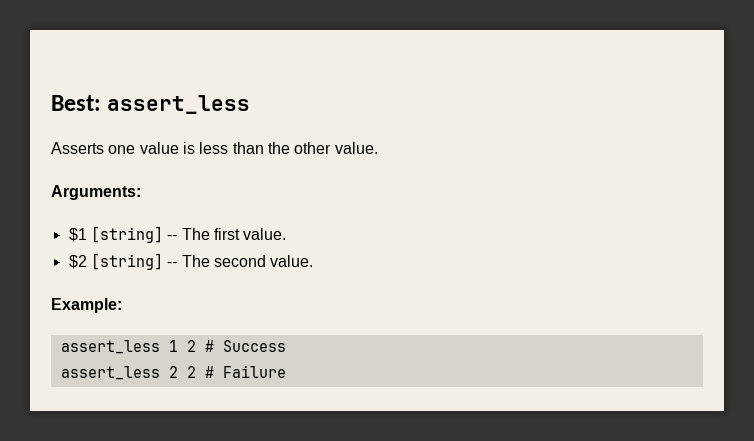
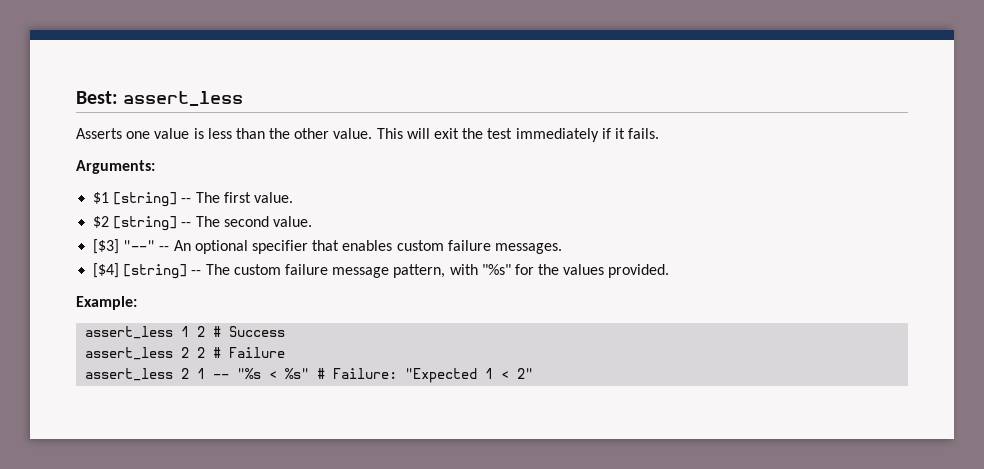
+ This will exit the test immediately if it fails.
+ [$3] "--" -- An optional specifier that enables custom failure messages.
+ [$4] [string] -- The custom failure message pattern, with "%s" for the values provided.
+ assert_less 2 1 -- "%s < %s" # Failure: "Expected 1 < 2"

